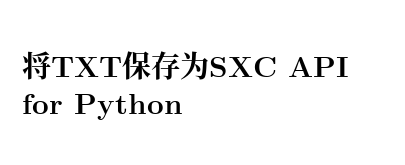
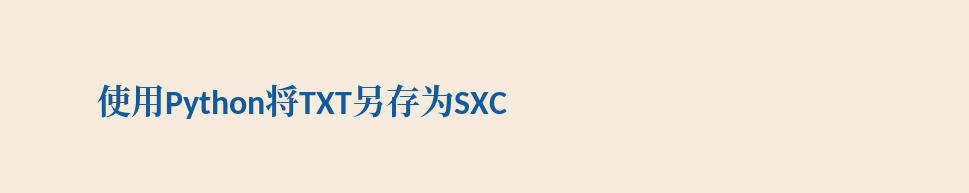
- 将TXT保存为SXC API for Python
+ 使用Python将TXT另存为SXC

